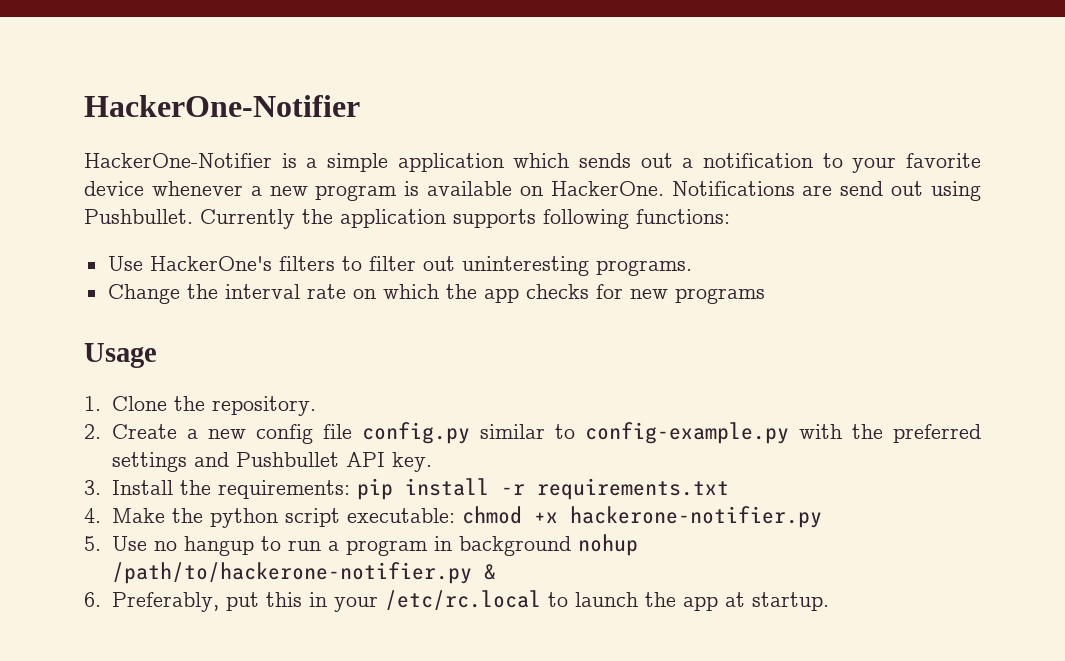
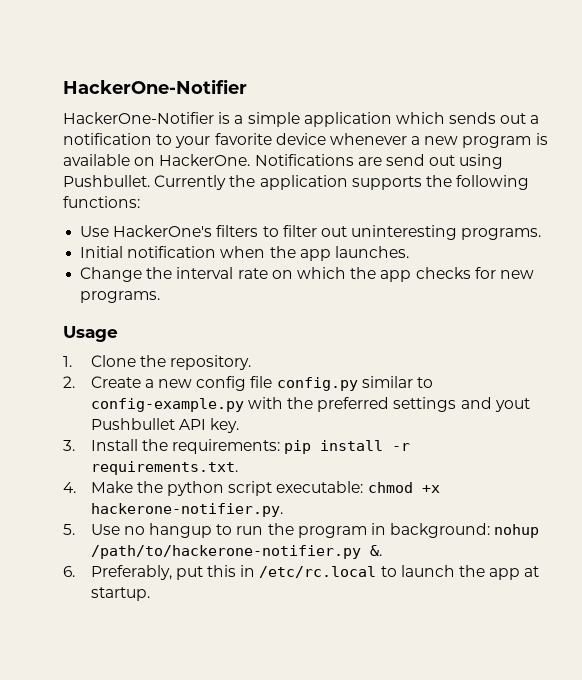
- Currently the application supports following functions:
+ Currently the application supports the following functions:
+ Initial notification when the app launches.
- Change the interval rate on which the app checks for new programs
+ Change the interval rate on which the app checks for new programs.
- 2. Create a new config file config.py similar to config-example.py with the preferred settings and Pushbullet API key.
+ 2. Create a new config file config.py similar to config-example.py with the preferred settings and yout Pushbullet API key.
- 3. Install the requirements: pip install -r requirements.txt
+ 3. Install the requirements: pip install -r requirements.txt.
- 4. Make the python script executable: chmod +x hackerone-notifier.py
+ 4. Make the python script executable: chmod +x hackerone-notifier.py.
- 5. Use no hangup to run a program in background nohup /path/to/hackerone-notifier.py &
+ 5. Use no hangup to run the program in background: nohup /path/to/hackerone-notifier.py &.
- 6. Preferably, put this in your /etc/rc.local to launch the app at startup.
+ 6. Preferably, put this in /etc/rc.local to launch the app at startup.

